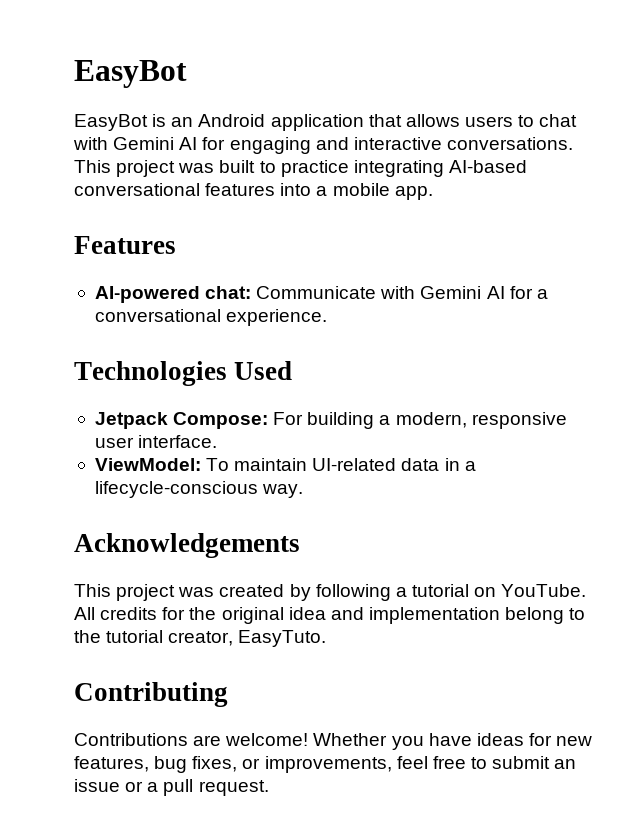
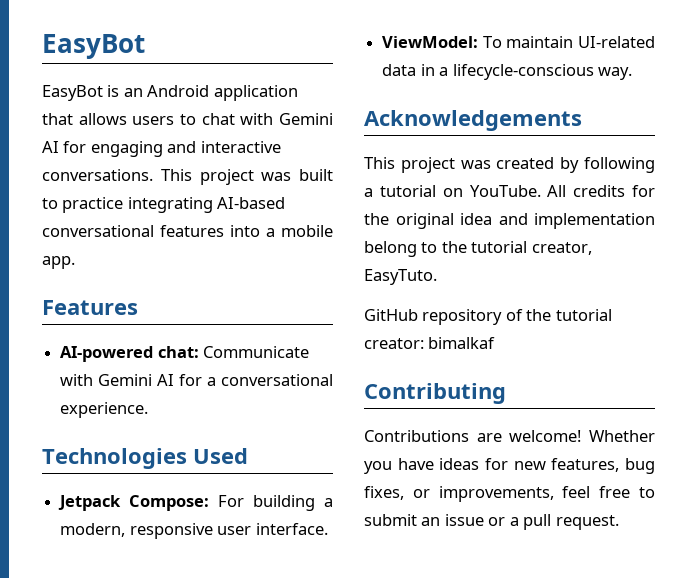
+ GitHub repository of the tutorial creator: bimalkaf

